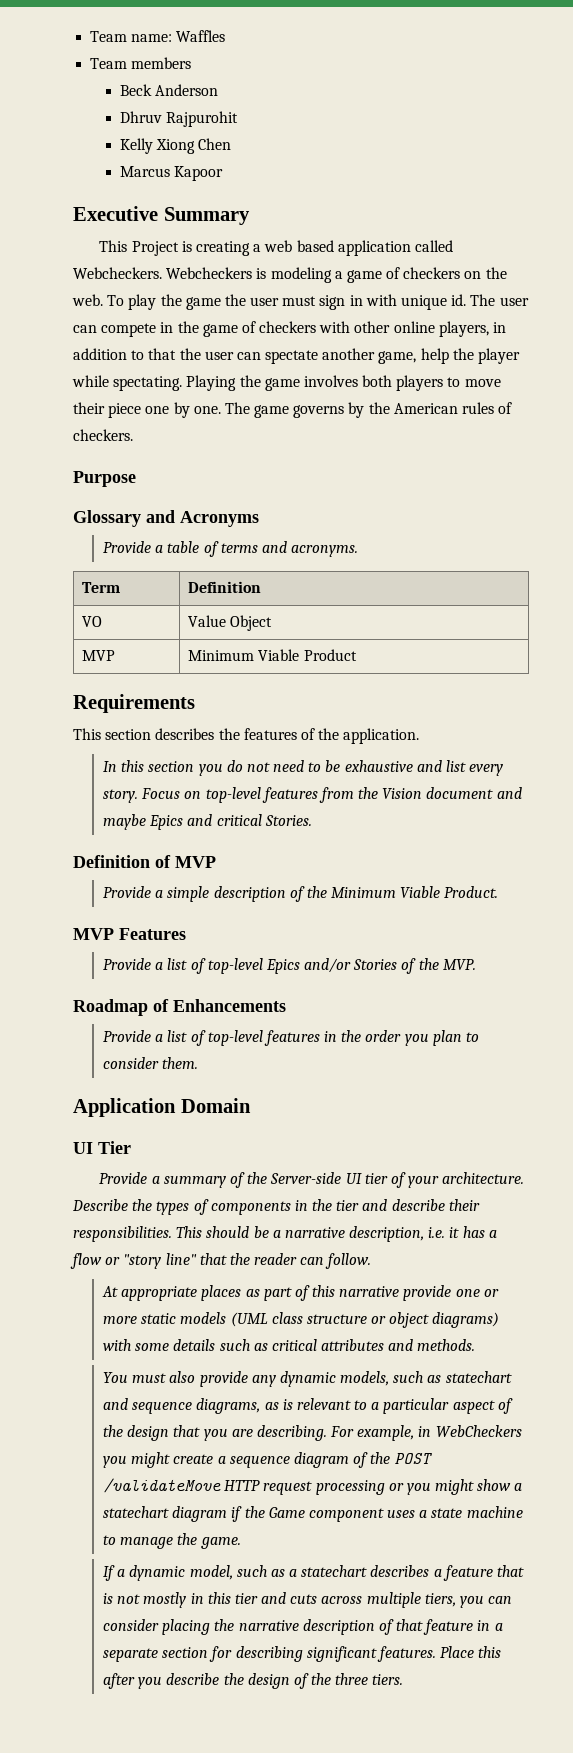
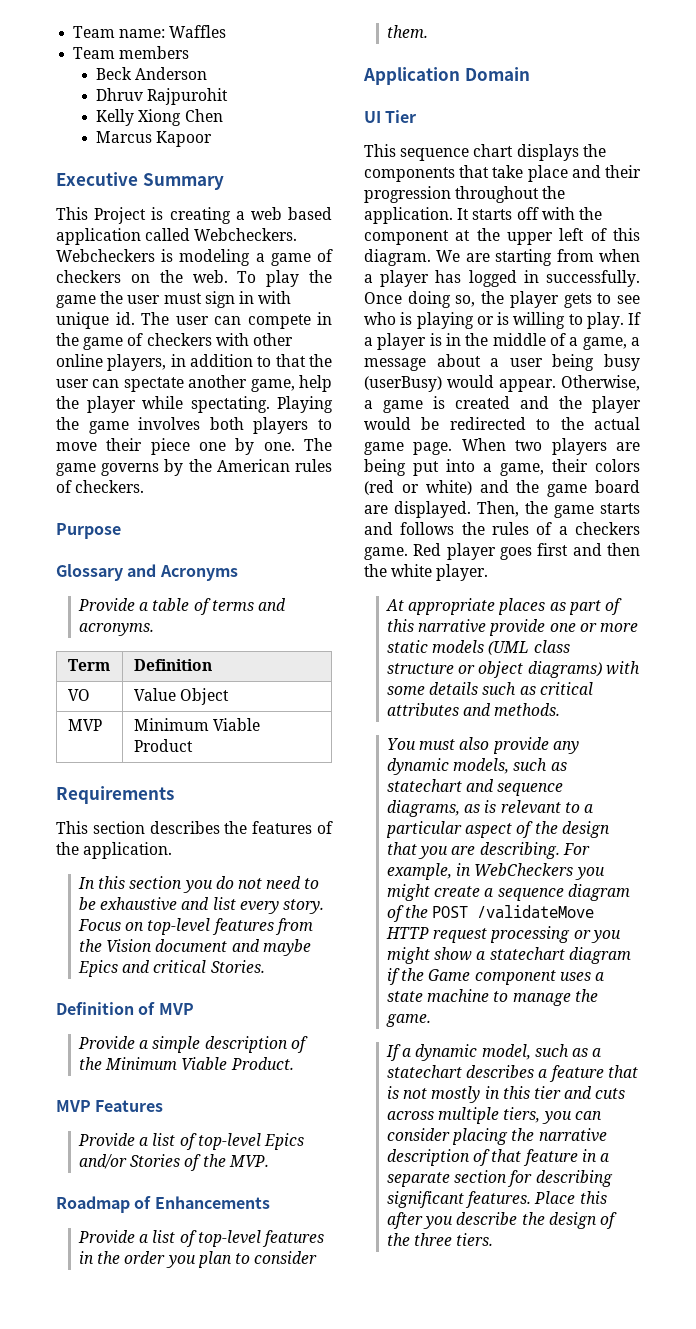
- Provide a summary of the Server-side UI tier of your architecture. Describe the types of components in the tier and describe their responsibilities. This should be a narrative description, i.e. it has a flow or "story line" that the reader can follow.
+ This sequence chart displays the components that take place and their progression throughout the application. It starts off with the component at the upper left of this diagram. We are starting from when a player has logged in successfully. Once doing so, the player gets to see who is playing or is willing to play. If a player is in the middle of a game, a message about a user being busy (userBusy) would appear. Otherwise, a game is created and the player would be redirected to the actual game page. When two players are being put into a game, their colors (red or white) and the game board are displayed. Then, the game starts and follows the rules of a checkers game. Red player goes first and then the white player.

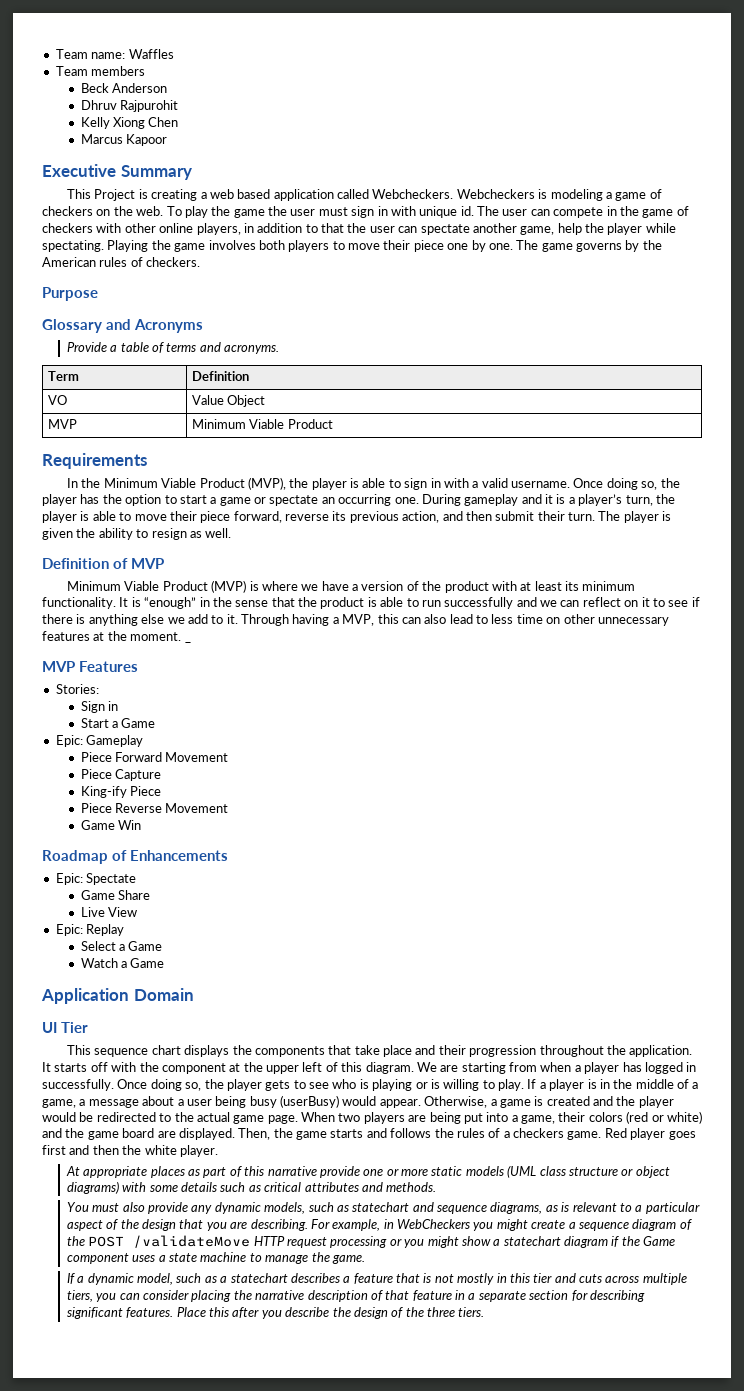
- This section describes the features of the application.
- In this section you do not need to be exhaustive and list every story. Focus on top-level features from the Vision document and maybe Epics and critical Stories.
+ In the Minimum Viable Product (MVP), the player is able to sign in with a valid username. Once doing so, the player has the option to start a game or spectate an occurring one. During gameplay and it is a player’s turn, the player is able to move their piece forward, reverse its previous action, and then submit their turn. The player is given the ability to resign as well.
  Definition of MVP
- Provide a simple description of the Minimum Viable Product.
+ Minimum Viable Product (MVP) is where we have a version of the product with at least its minimum functionality. It is “enough” in the sense that the product is able to run successfully and we can reflect on it to see if there is anything else we add to it. Through having a MVP, this can also lead to less time on other unnecessary features at the moment. _
  MVP Features
- Provide a list of top-level Epics and/or Stories of the MVP.
+ Stories:
+ Sign in
+ Start a Game
+ Epic: Gameplay
+ Piece Forward Movement
+ Piece Capture
+ King-ify Piece
+ Piece Reverse Movement
+ Game Win
  Roadmap of Enhancements
- Provide a list of top-level features in the order you plan to consider them.
+ Epic: Spectate
+ Game Share
+ Live View
+ Epic: Replay
+ Select a Game
+ Watch a Game

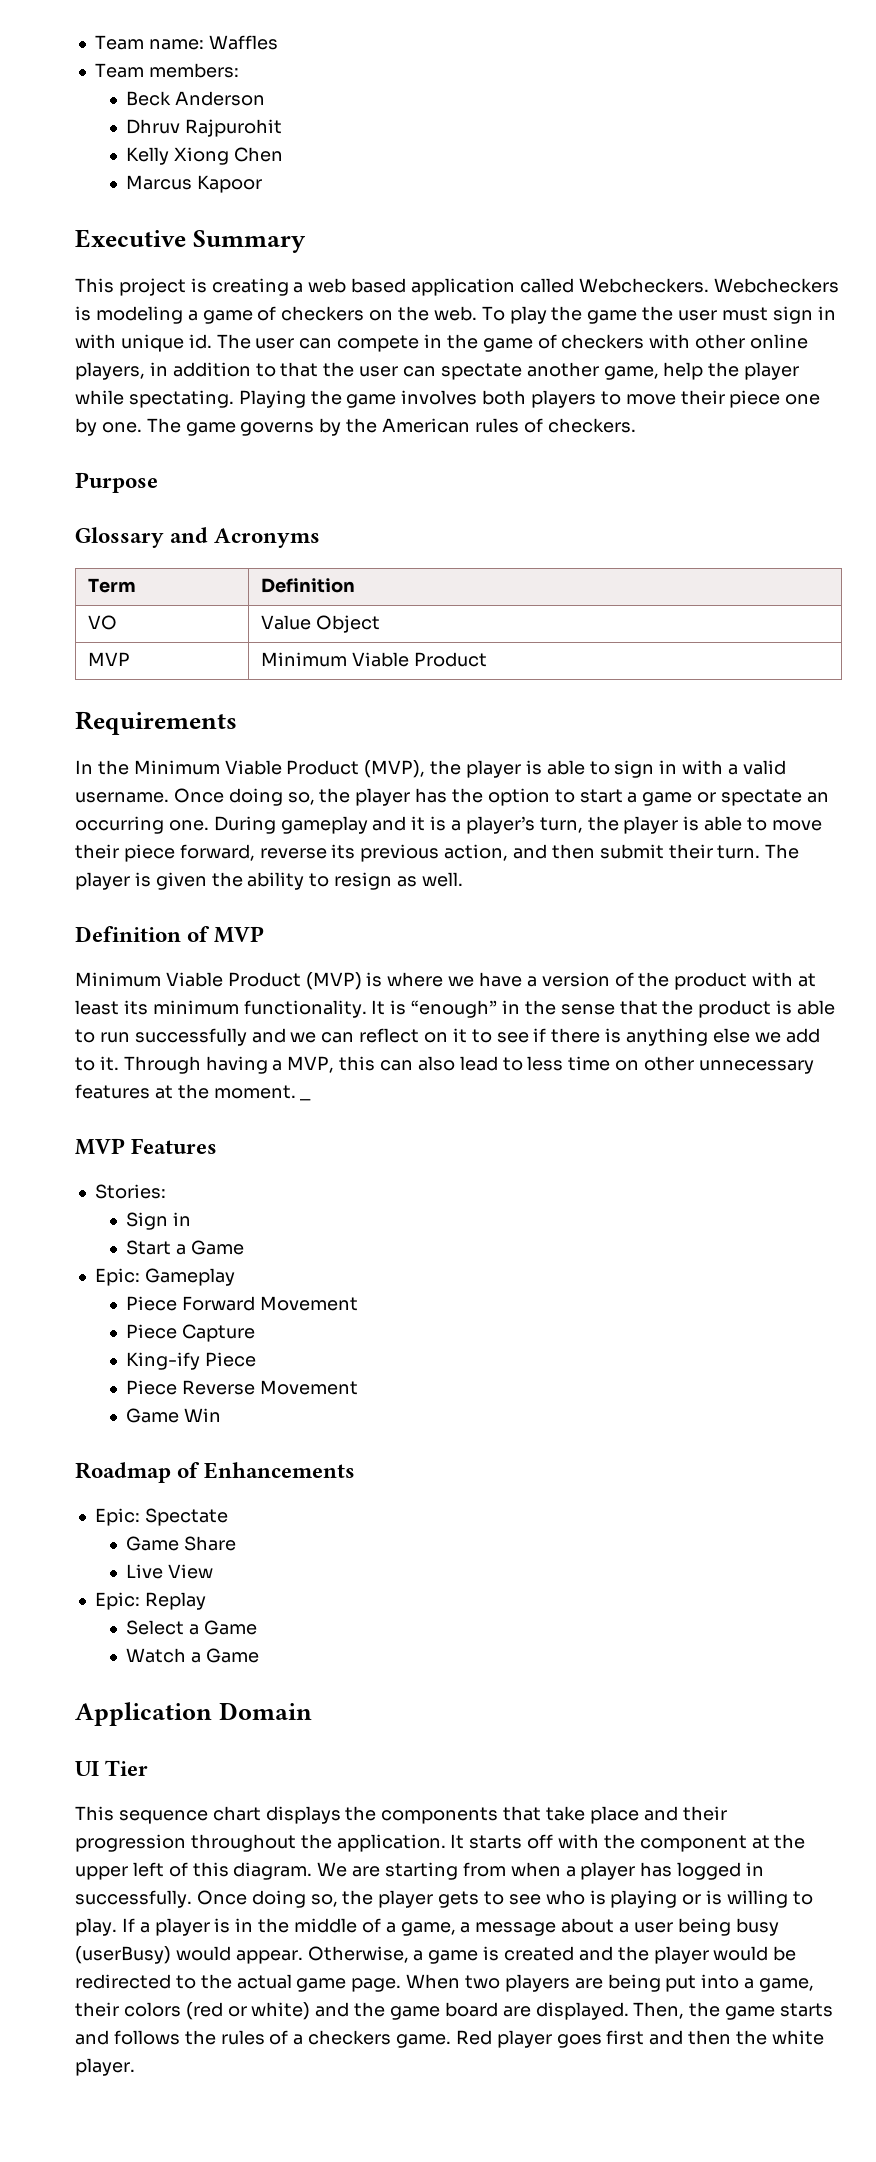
- Team members
+ Team members:
- This Project is creating a web based application called Webcheckers.
+ This project is creating a web based application called Webcheckers.
- Provide a table of terms and acronyms.
- At appropriate places as part of this narrative provide one or more static models (UML class structure or object diagrams) with some details such as critical attributes and methods.
- You must also provide any dynamic models, such as statechart and sequence diagrams, as is relevant to a particular aspect of the design that you are describing. For example, in WebCheckers you might create a sequence diagram of the POST /validateMove HTTP request processing or you might show a statechart diagram if the Game component uses a state machine to manage the game.
- If a dynamic model, such as a statechart describes a feature that is not mostly in this tier and cuts across multiple tiers, you can consider placing the narrative description of that feature in a separate section for describing significant features. Place this after you describe the design of the three tiers.

